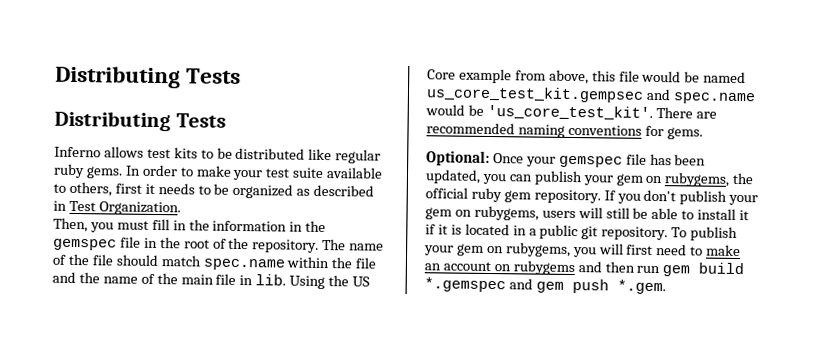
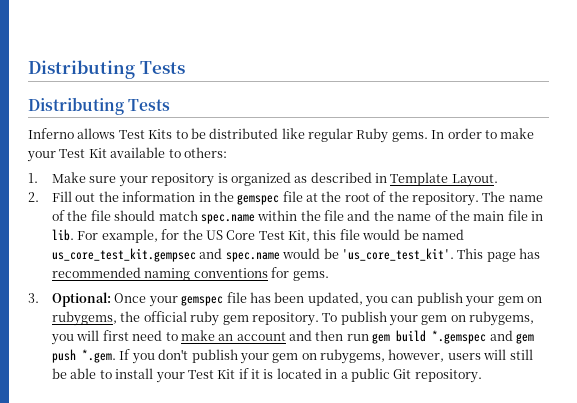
- Inferno allows test kits to be distributed like regular ruby gems.
+ Inferno allows Test Kits to be distributed like regular Ruby gems.
- In order to make your test suite available to others, first it needs to be organized as described in Test Organization.
- Then, you must fill in the information in the gemspec file in the root of the repository.
+ In order to make your Test Kit available to others:
+ 1. Make sure your repository is organized as described in Template Layout.
+ 2. Fill out the information in the gemspec file at the root of the repository.
- Using the US Core example from above, this file would be named us_core_test_kit.gempsec and spec.name would be 'us_core_test_kit'.
+ For example, for the US Core Test Kit, this file would be named us_core_test_kit.gempsec and spec.name would be 'us_core_test_kit'.
- There are recommended naming conventions for gems.
+ This page has recommended naming conventions for gems.
- Optional: Once your gemspec file has been updated, you can publish your gem on rubygems, the official ruby gem repository.
+ 3. Optional: Once your gemspec file has been updated, you can publish your gem on rubygems, the official ruby gem repository.
- If you don't publish your gem on rubygems, users will still be able to install it if it is located in a public git repository.
- To publish your gem on rubygems, you will first need to make an account on rubygems and then run gem build *.gemspec and gem push *.gem.
+ To publish your gem on rubygems, you will first need to make an account and then run gem build *.gemspec and gem push *.gem. If you don't publish your gem on rubygems, however, users will still be able to install your Test Kit if it is located in a public Git repository.

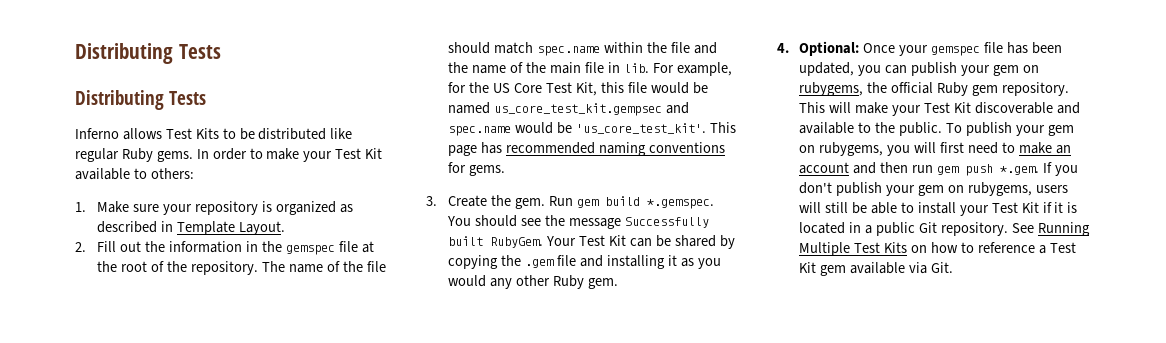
- 3. Optional: Once your gemspec file has been updated, you can publish your gem on rubygems, the official ruby gem repository.
+ 3. Create the gem. Run gem build *.gemspec. You should see the message Successfully built RubyGem. Your Test Kit can be shared by copying the .gem file and installing it as you would any other Ruby gem.
+ 4. Optional: Once your gemspec file has been updated, you can publish your gem on rubygems, the official Ruby gem repository.
+ This will make your Test Kit discoverable and available to the public.
- To publish your gem on rubygems, you will first need to make an account and then run gem build *.gemspec and gem push *.gem. If you don't publish your gem on rubygems, however, users will still be able to install your Test Kit if it is located in a public Git repository.
+ To publish your gem on rubygems, you will first need to make an account and then run gem push *.gem. If you don't publish your gem on rubygems, users will still be able to install your Test Kit if it is located in a public Git repository.
+ See Running Multiple Test Kits on how to reference a Test Kit gem available via Git.

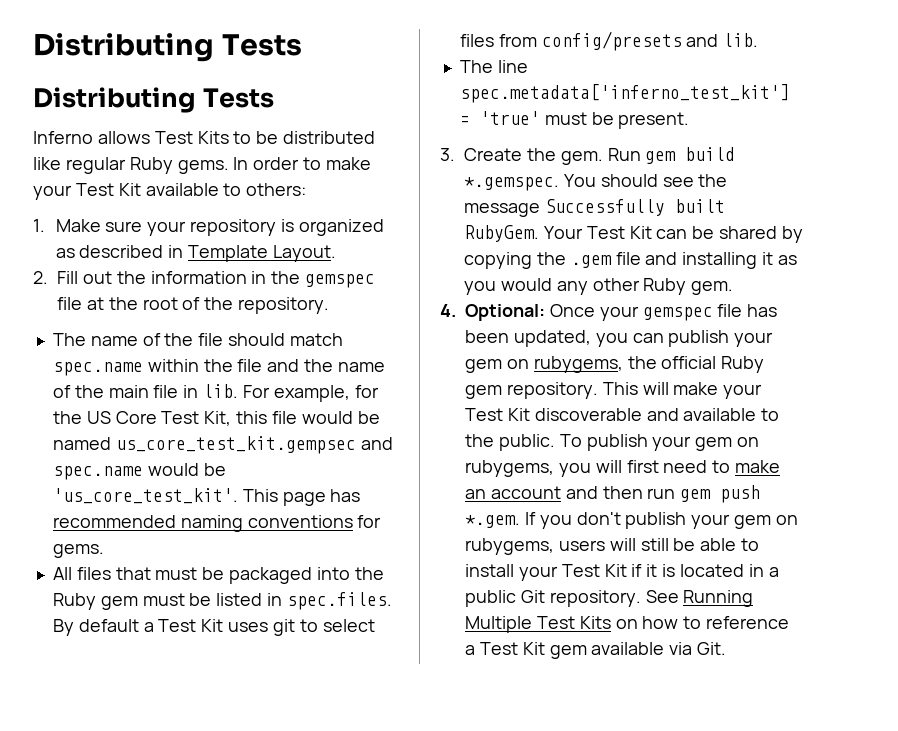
- 2. Fill out the information in the gemspec file at the root of the repository. The name of the file should match spec.name within the file and the name of the main file in lib.
+ 2. Fill out the information in the gemspec file at the root of the repository.
+ The name of the file should match spec.name within the file and the name of the main file in lib.
+ All files that must be packaged into the Ruby gem must be listed in spec.files. By default a Test Kit uses git to select files from config/presets and lib.
+ The line spec.metadata['inferno_test_kit'] = 'true' must be present.

